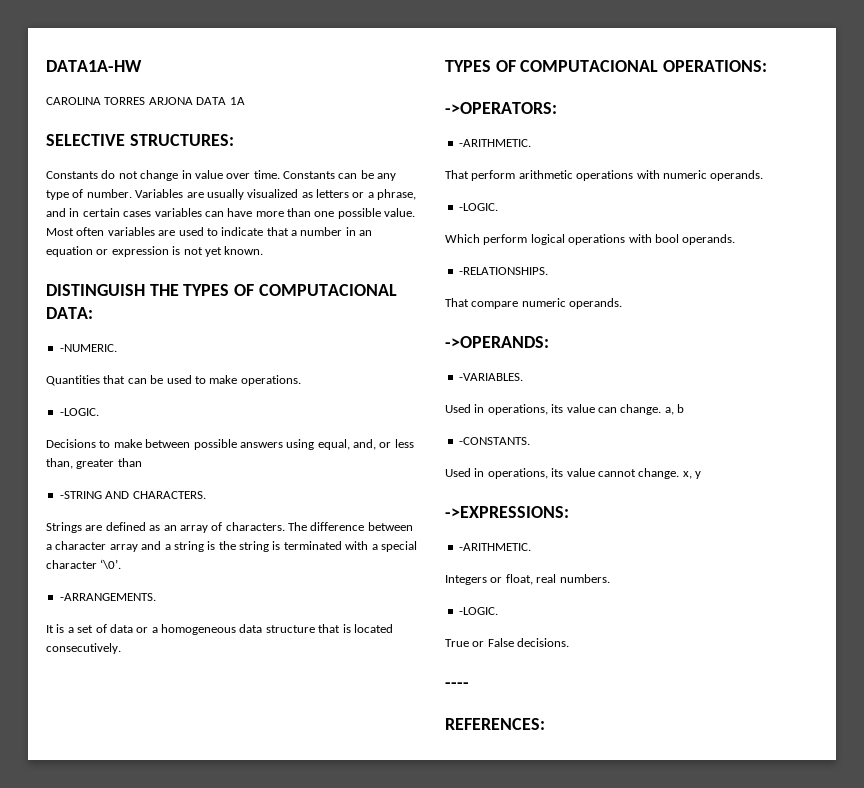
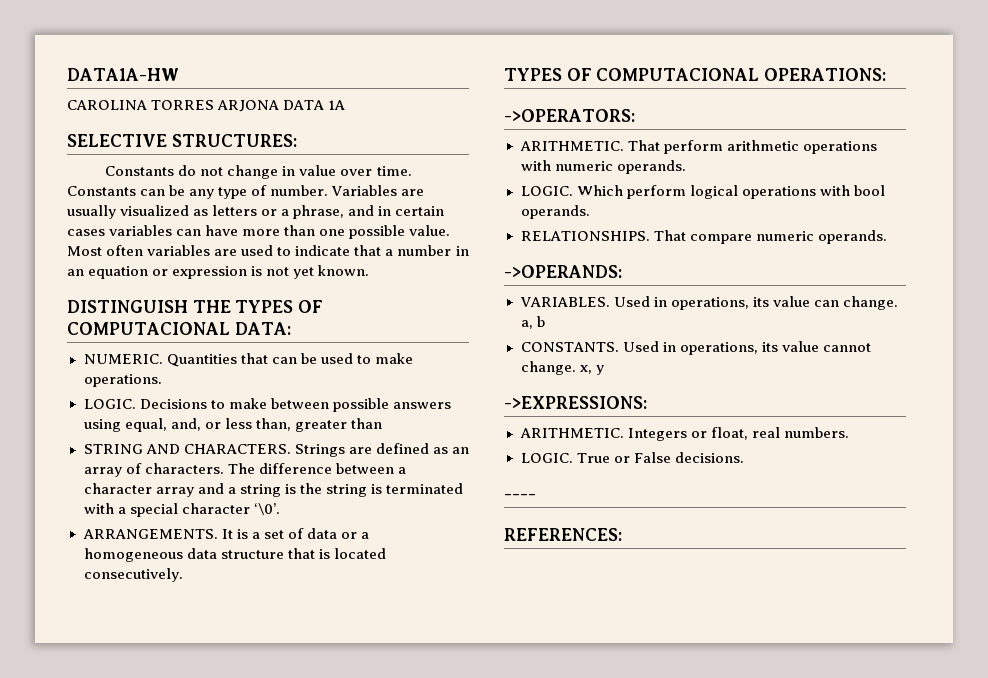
- -NUMERIC.
- Quantities that can be used to make operations.
- -LOGIC.
- Decisions to make between possible answers using equal, and, or less than, greater than
+ NUMERIC. Quantities that can be used to make operations.
+ LOGIC. Decisions to make between possible answers using equal, and, or less than, greater than
- -STRING AND CHARACTERS.
- Strings are defined as an array of characters.
+ STRING AND CHARACTERS. Strings are defined as an array of characters.
- -ARRANGEMENTS.
- It is a set of data or a homogeneous data structure that is located consecutively.
+ ARRANGEMENTS. It is a set of data or a homogeneous data structure that is located consecutively.
  ->OPERATORS:
- -ARITHMETIC.
- That perform arithmetic operations with numeric operands.
- -LOGIC.
- Which perform logical operations with bool operands.
+ ARITHMETIC. That perform arithmetic operations with numeric operands.
+ LOGIC. Which perform logical operations with bool operands.
- -RELATIONSHIPS.
- That compare numeric operands.
+ RELATIONSHIPS. That compare numeric operands.
- -VARIABLES.
- Used in operations, its value can change. a, b
+ VARIABLES. Used in operations, its value can change. a, b
- -CONSTANTS.
- Used in operations, its value cannot change. x, y
+ CONSTANTS. Used in operations, its value cannot change. x, y
  ->EXPRESSIONS:
- -ARITHMETIC.
- Integers or float, real numbers.
- -LOGIC.
- True or False decisions.
+ ARITHMETIC. Integers or float, real numbers.
+ LOGIC. True or False decisions.

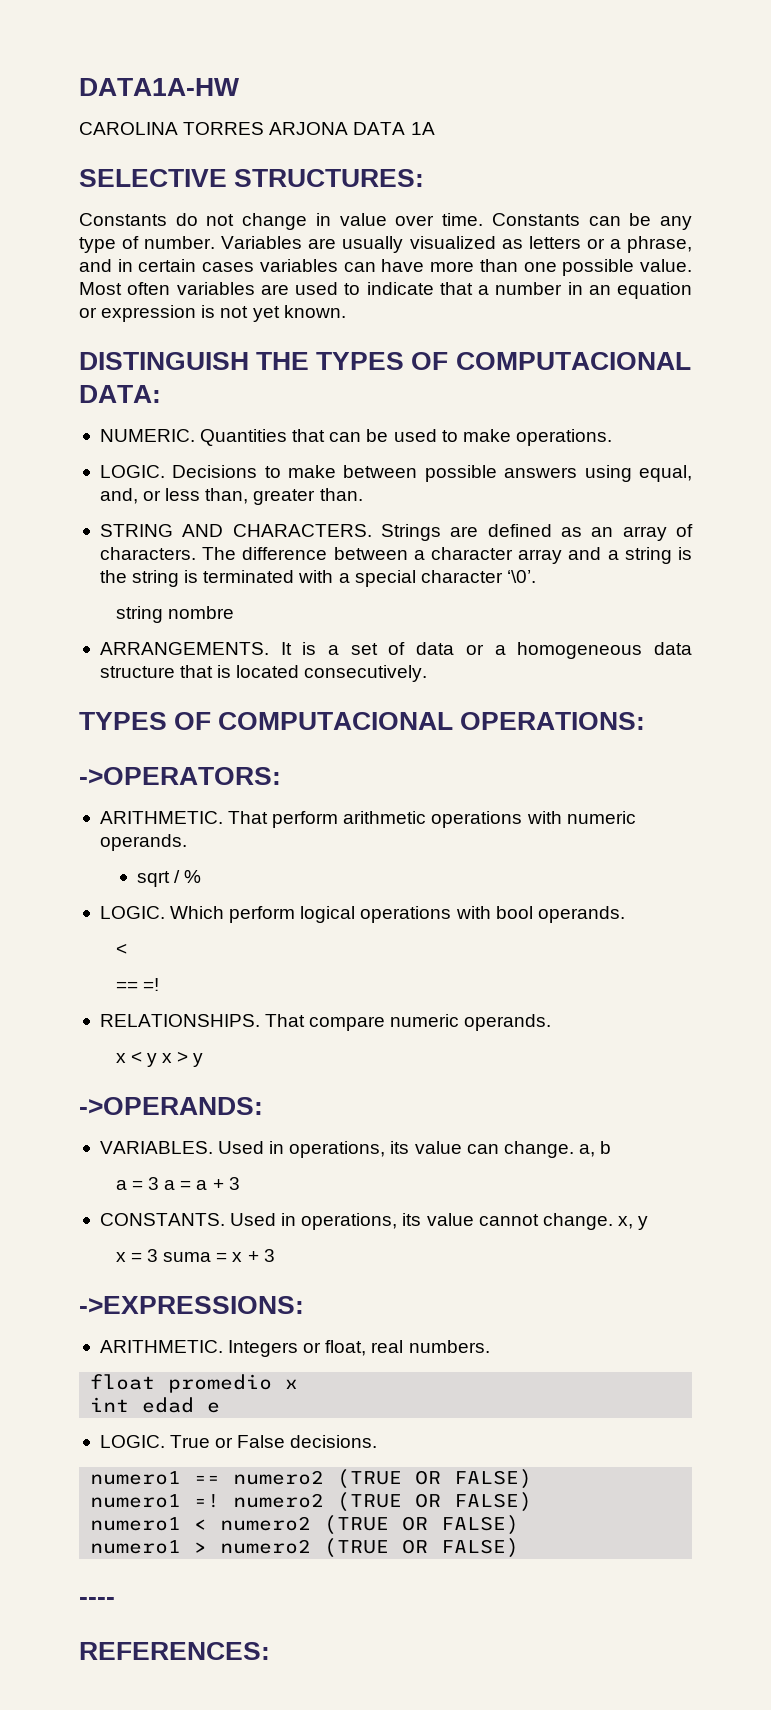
- Decisions to make between possible answers using equal, and, or less than, greater than
+ Decisions to make between possible answers using equal, and, or less than, greater than.
+ string nombre
+ sqrt / %
  Which perform logical operations with bool operands.
+ <
+ == =!
+ x < y x > y
+ a = 3 a = a + 3
+ x = 3 suma = x + 3
+ float promedio x
+ int edad e
+ numero1 == numero2 (TRUE OR FALSE)
+ numero1 =! numero2 (TRUE OR FALSE)
+ numero1 < numero2 (TRUE OR FALSE)
+ numero1 > numero2 (TRUE OR FALSE)

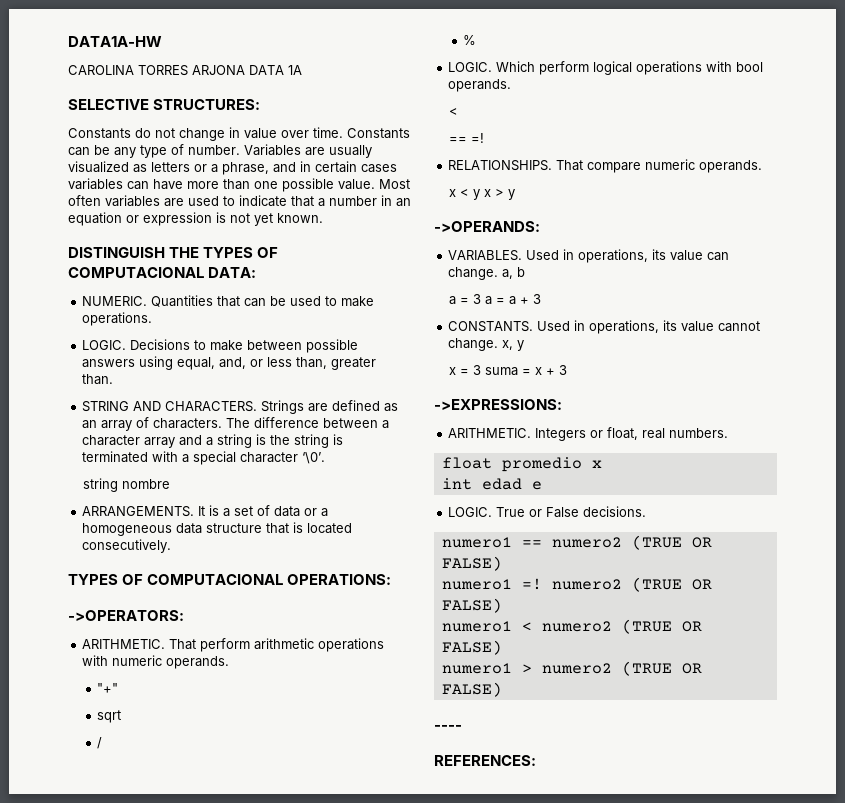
+ "+"
- sqrt / %
+ sqrt
+ /
+ %

